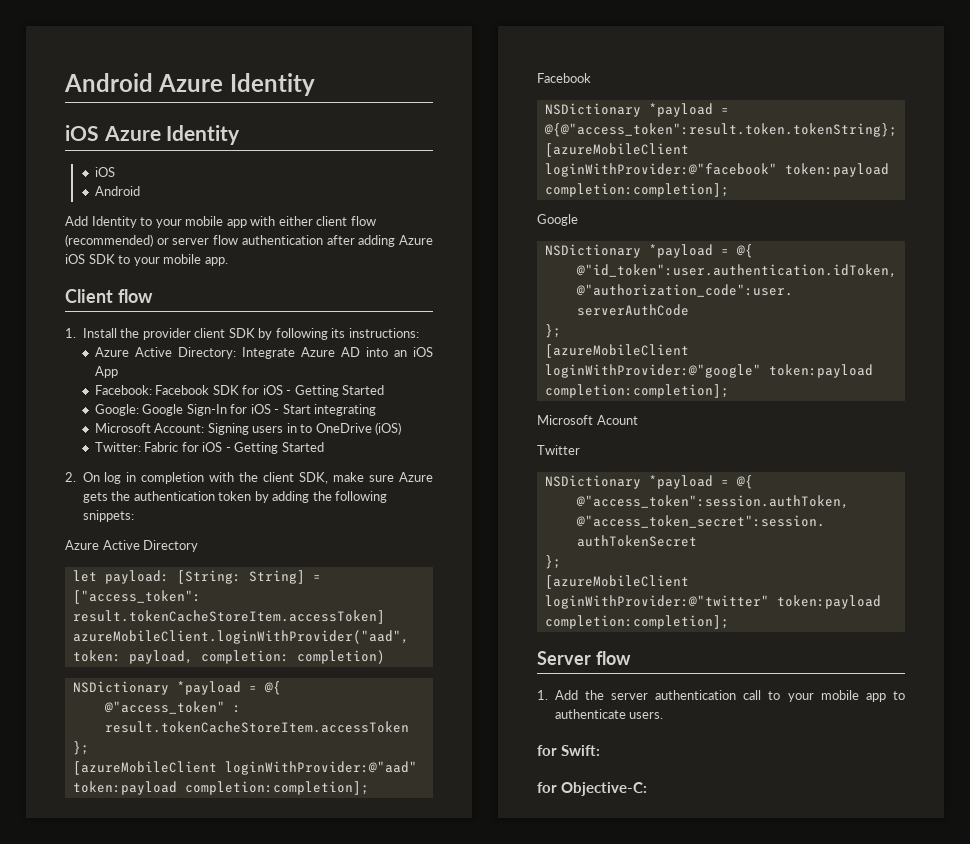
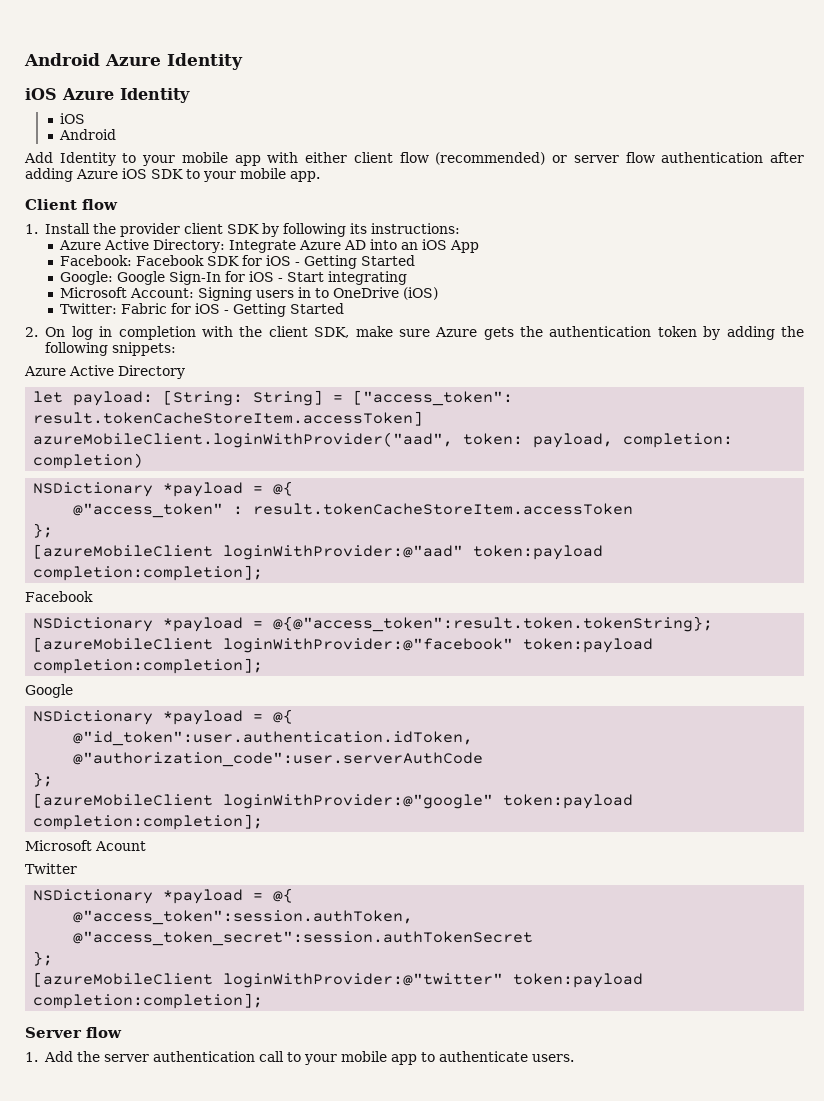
- for Swift:
- for Objective-C:

